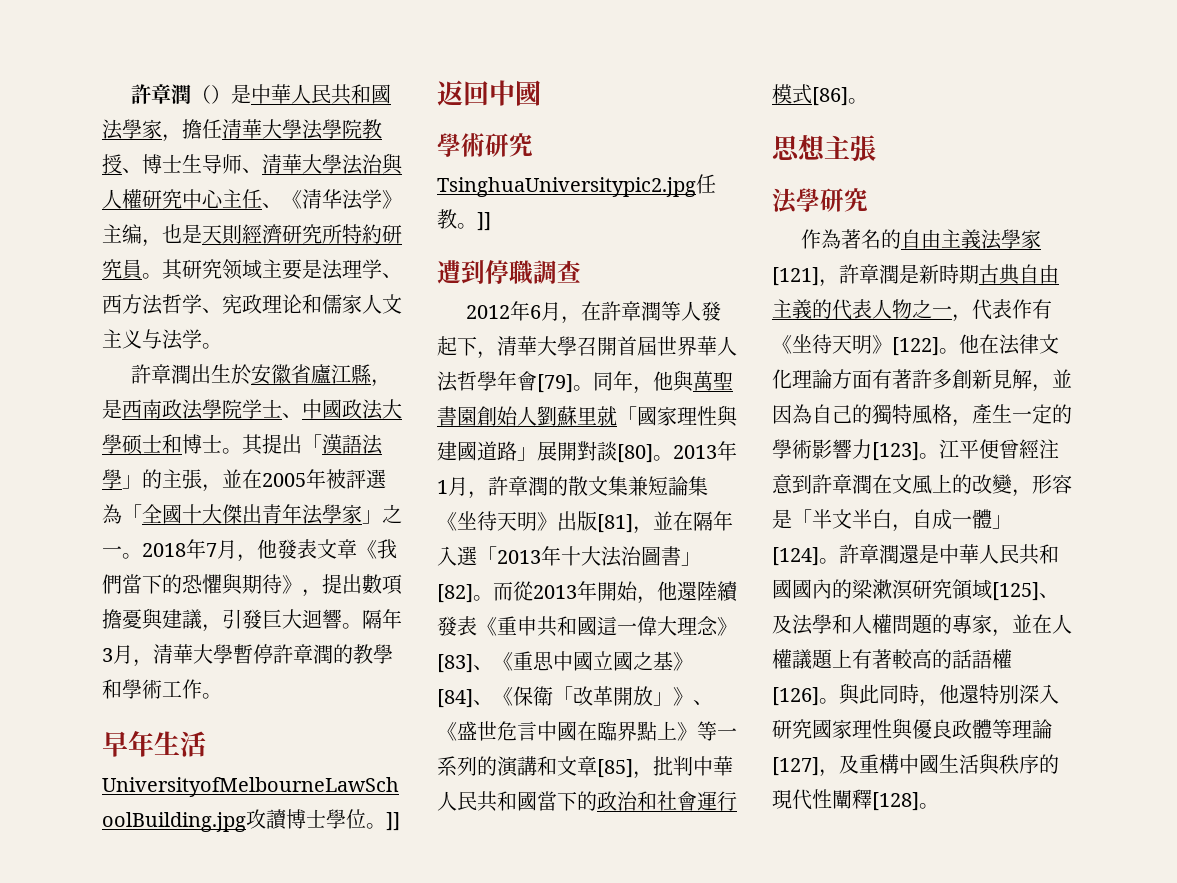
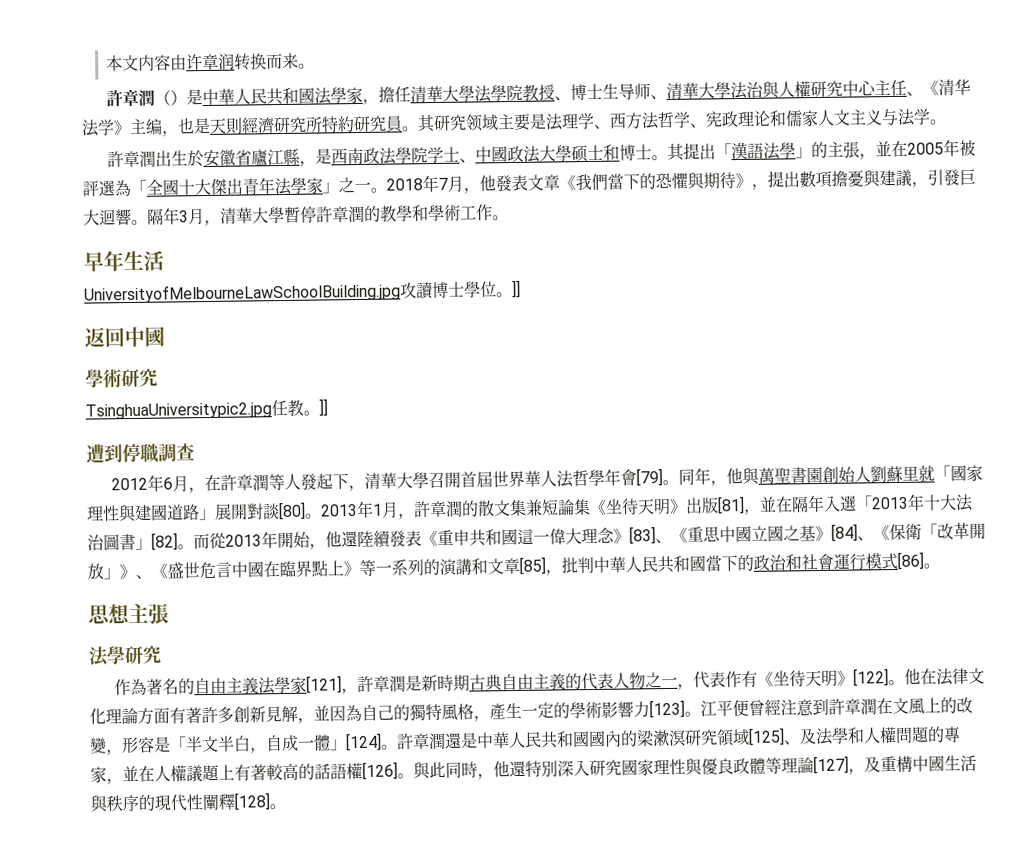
+ 本文内容由许章润转换而来。

